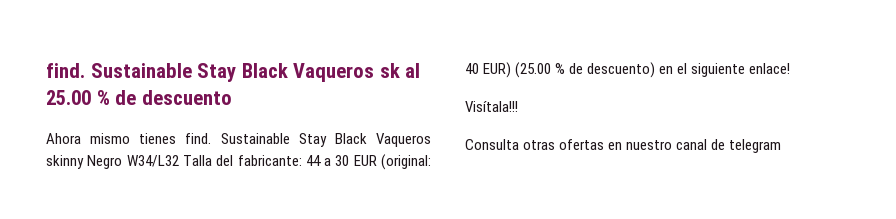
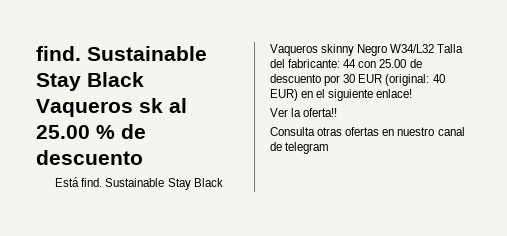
- Ahora mismo tienes find.
+ Está find.
- Sustainable Stay Black Vaqueros skinny Negro W34/L32 Talla del fabricante: 44 a 30 EUR (original: 40 EUR) (25.00 % de descuento) en el siguiente enlace!
+ Sustainable Stay Black Vaqueros skinny Negro W34/L32 Talla del fabricante: 44 con 25.00 de descuento por 30 EUR (original: 40 EUR) en el siguiente enlace!
- Visítala!!!
+ Ver la oferta!!

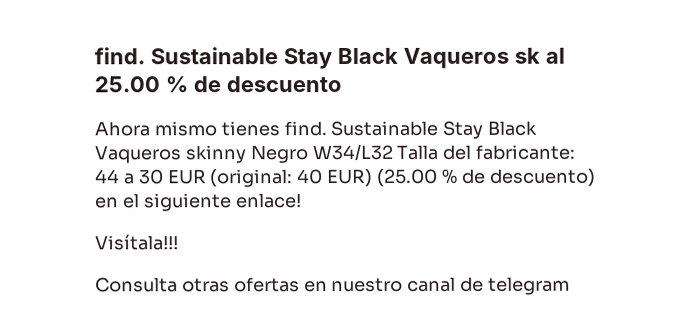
- Está find.
+ Ahora mismo tienes find.
- Sustainable Stay Black Vaqueros skinny Negro W34/L32 Talla del fabricante: 44 con 25.00 de descuento por 30 EUR (original: 40 EUR) en el siguiente enlace!
+ Sustainable Stay Black Vaqueros skinny Negro W34/L32 Talla del fabricante: 44 a 30 EUR (original: 40 EUR) (25.00 % de descuento) en el siguiente enlace!
- Ver la oferta!!
+ Visítala!!!

